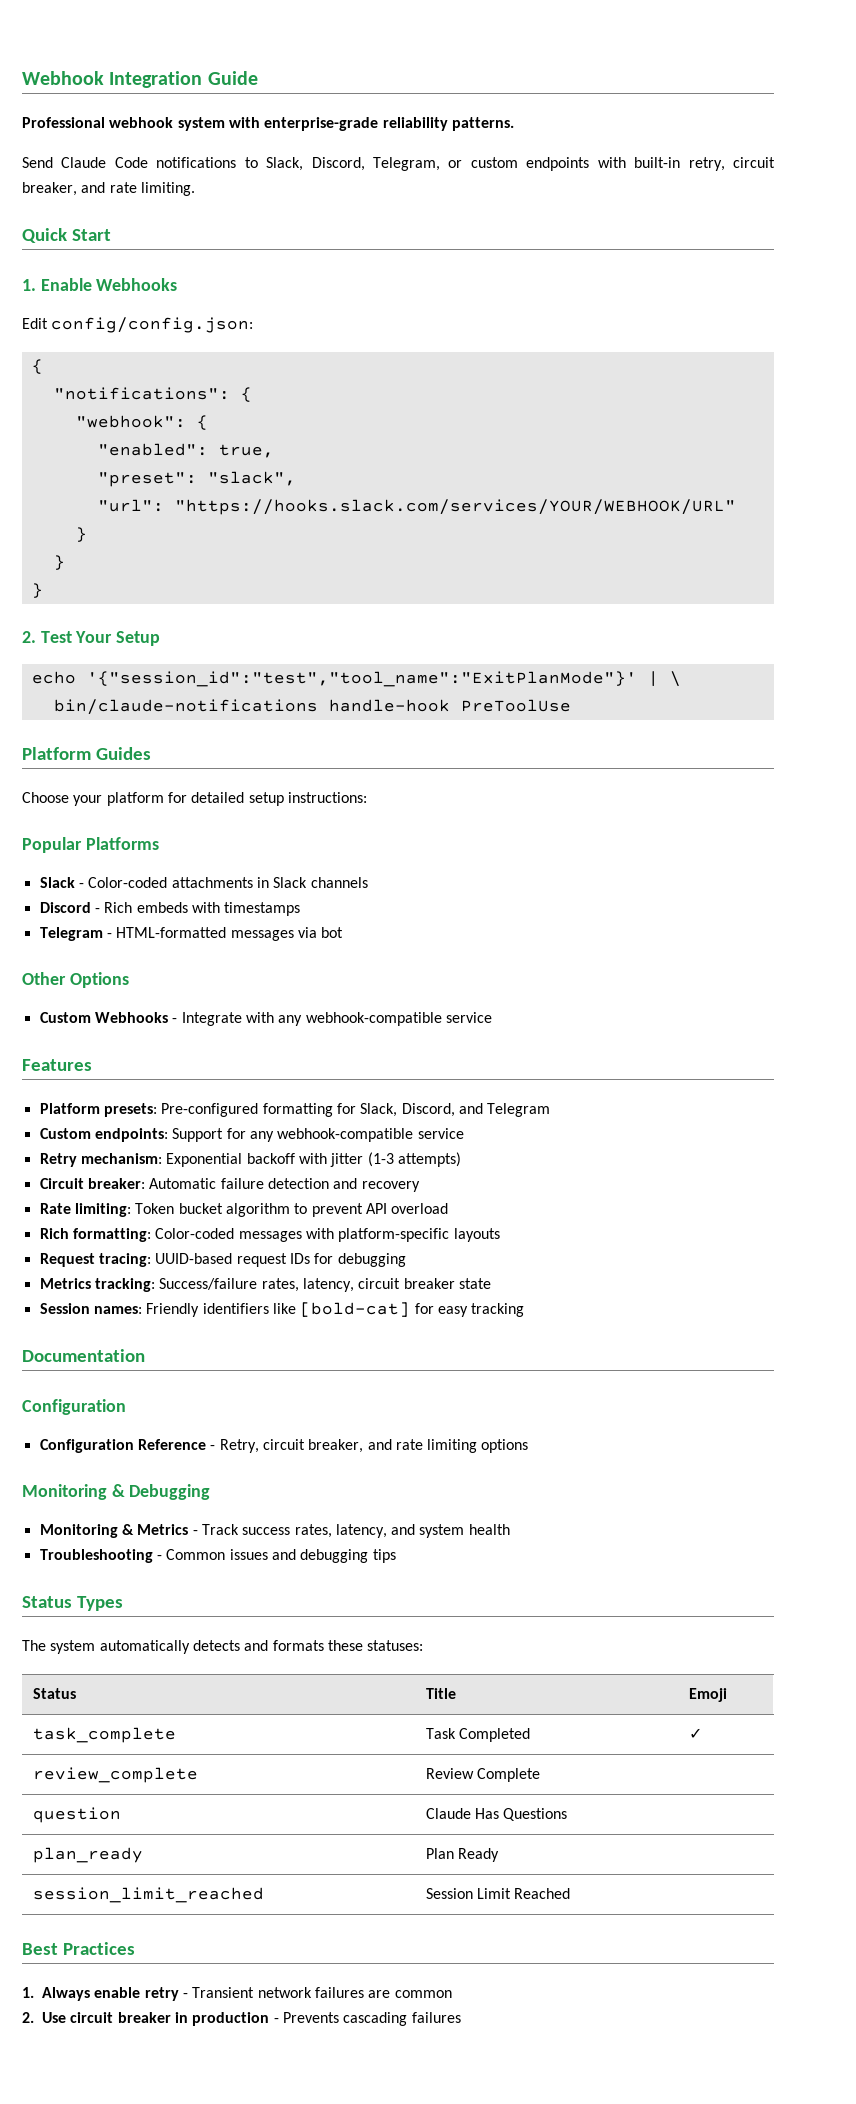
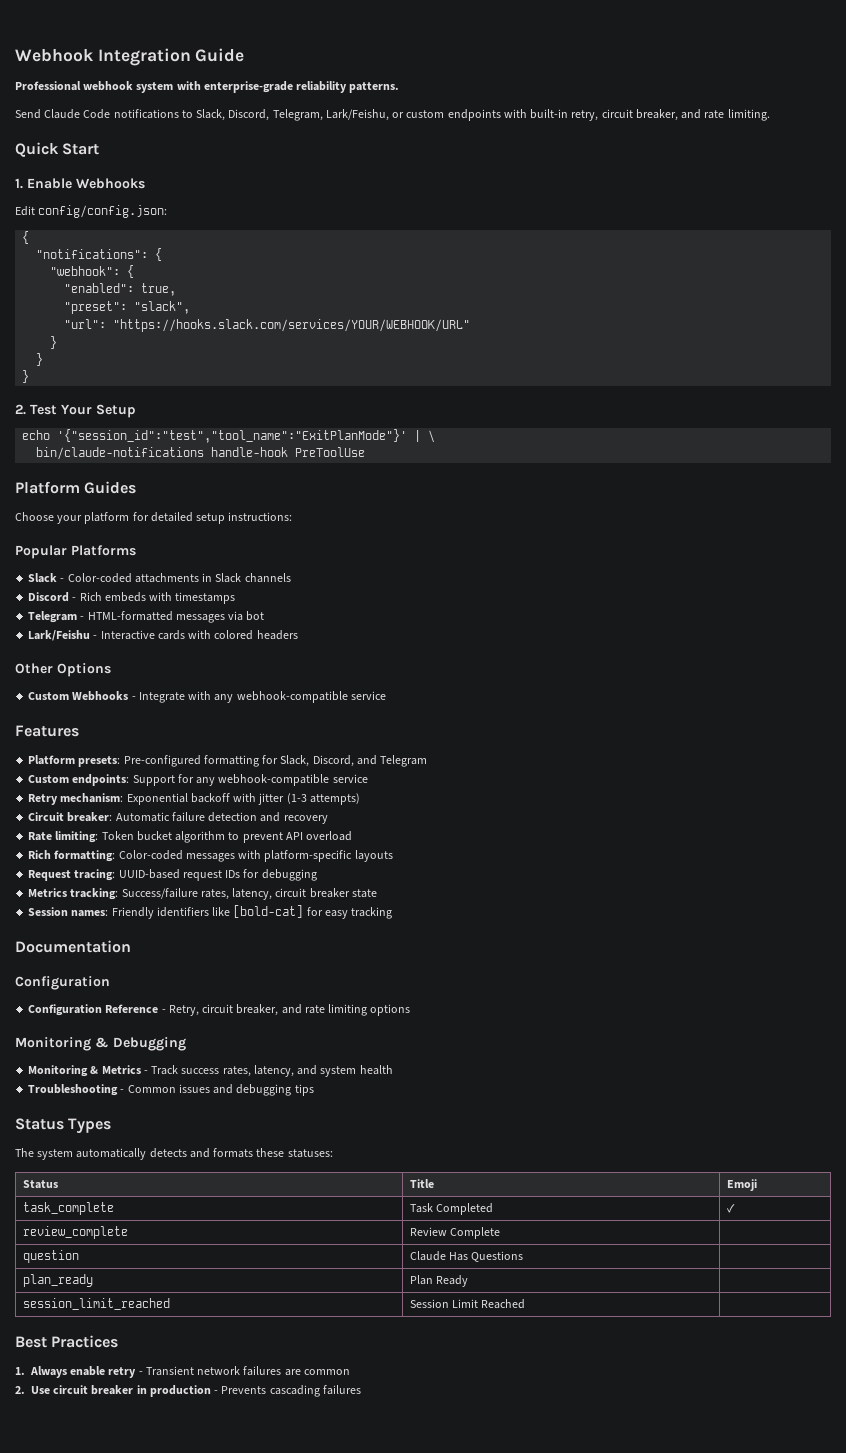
- Send Claude Code notifications to Slack, Discord, Telegram, or custom endpoints with built-in retry, circuit breaker, and rate limiting.
+ Send Claude Code notifications to Slack, Discord, Telegram, Lark/Feishu, or custom endpoints with built-in retry, circuit breaker, and rate limiting.
+ Lark/Feishu - Interactive cards with colored headers

